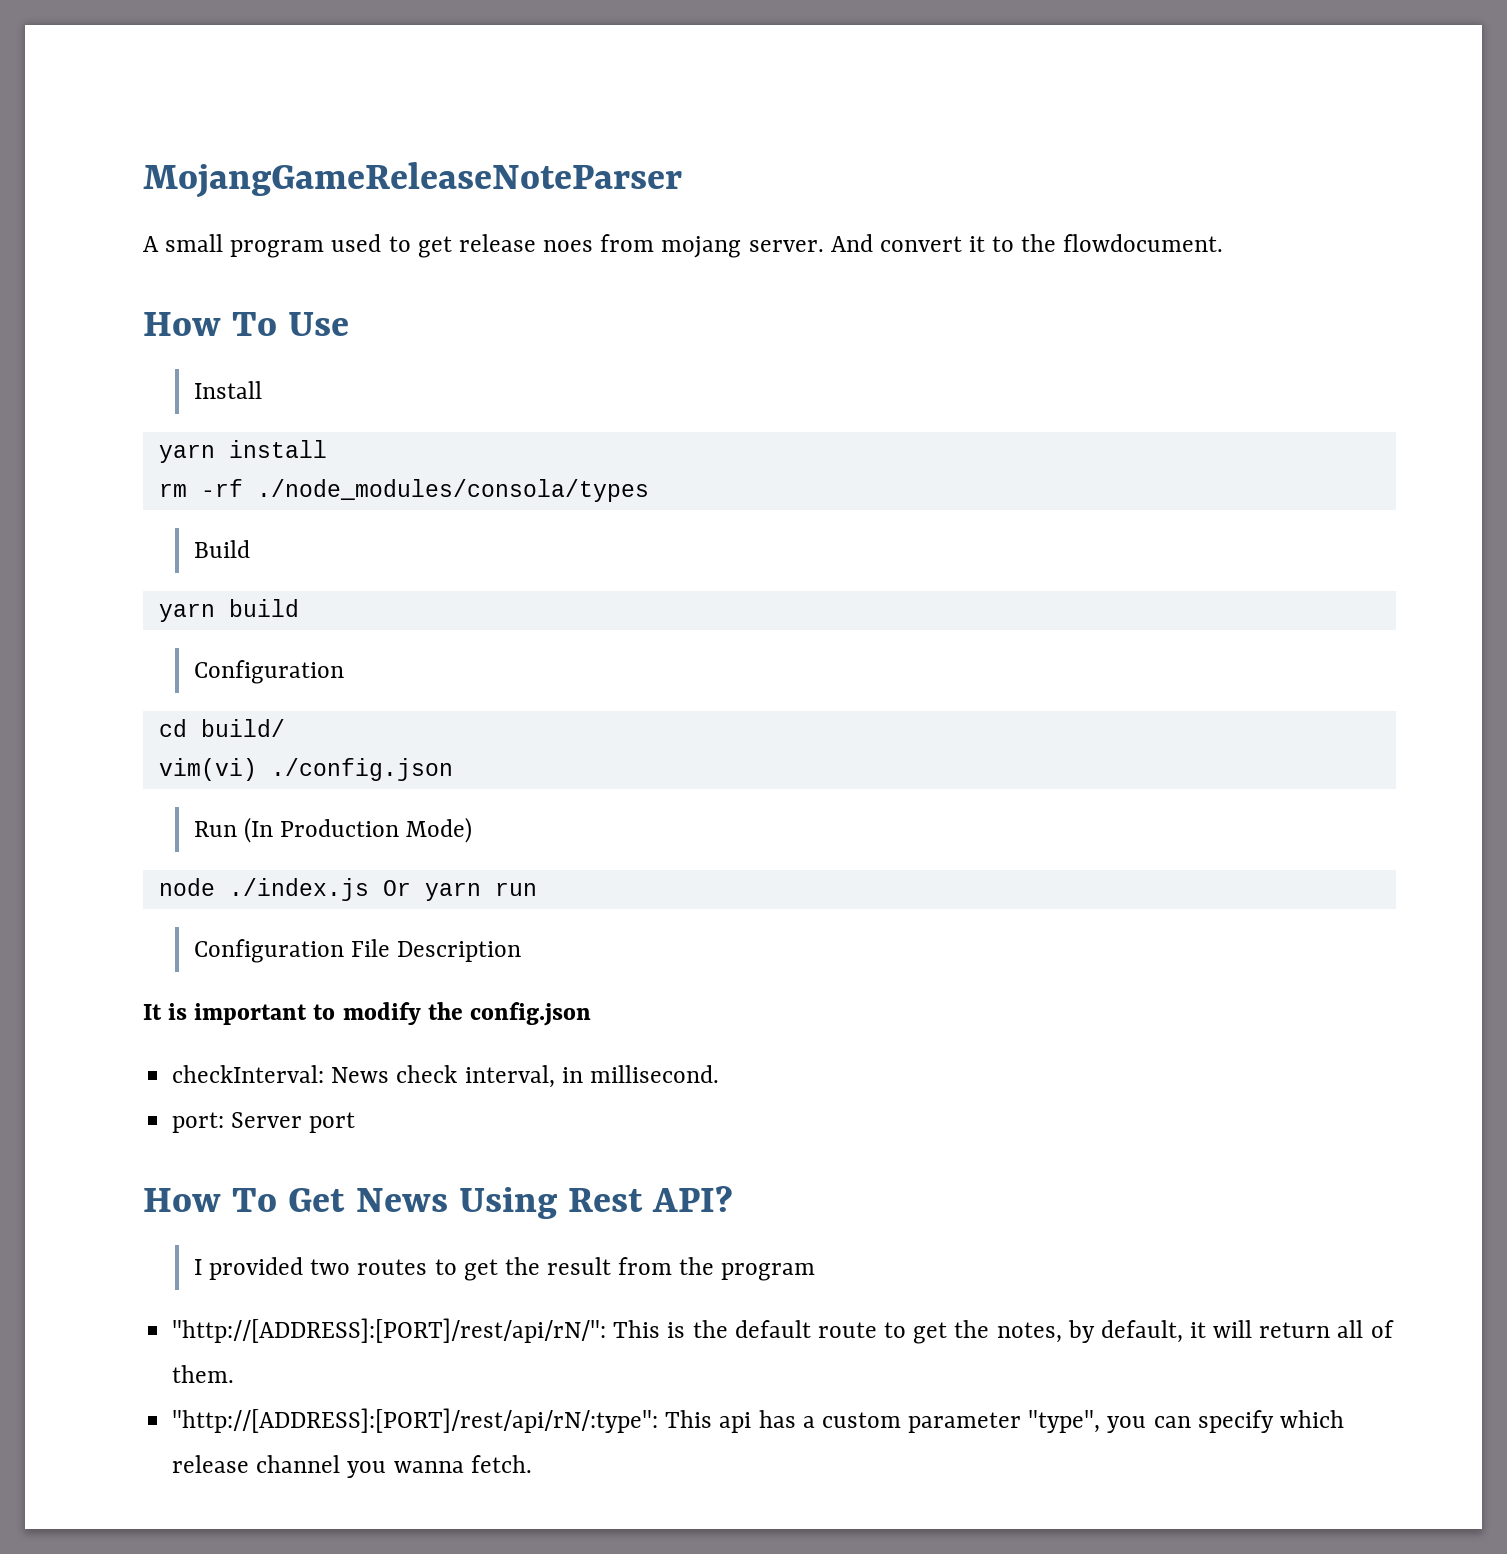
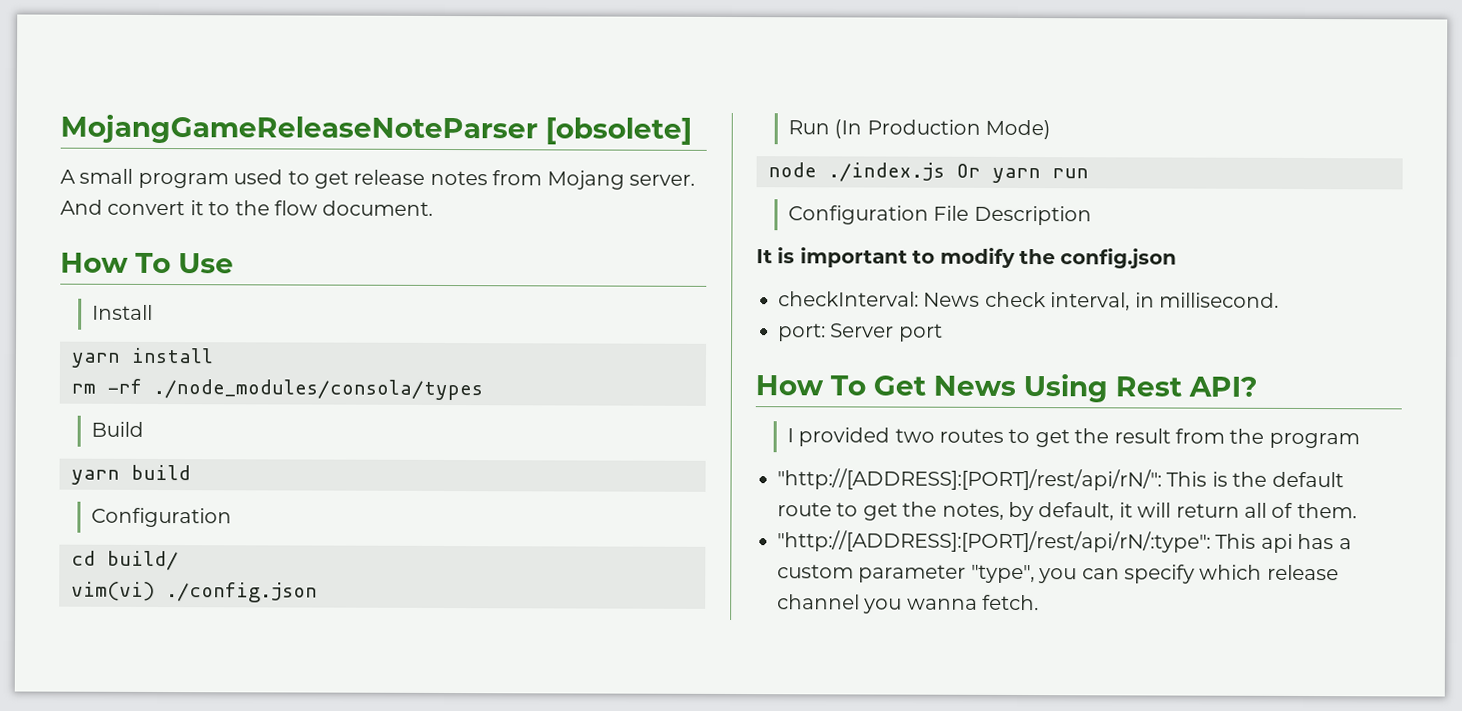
- MojangGameReleaseNoteParser
+ MojangGameReleaseNoteParser [obsolete]
- A small program used to get release noes from mojang server.
+ A small program used to get release notes from Mojang server.
- And convert it to the flowdocument.
+ And convert it to the flow document.

